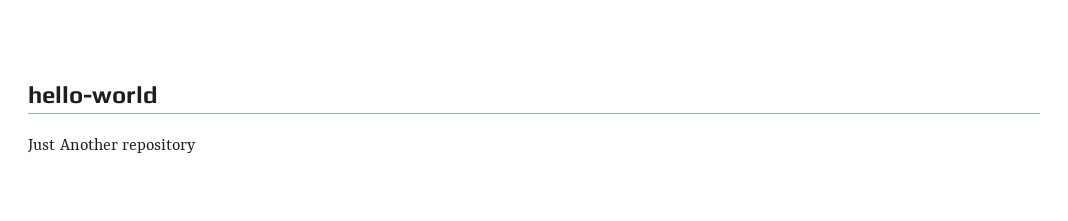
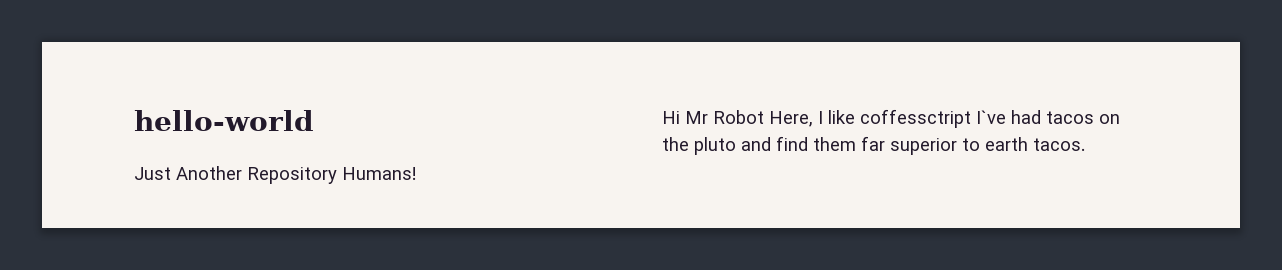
- Just Another repository
+ Just Another Repository Humans!
+ Hi Mr Robot Here, I like coffessctript I`ve had tacos on the pluto and find them far superior to earth tacos.

